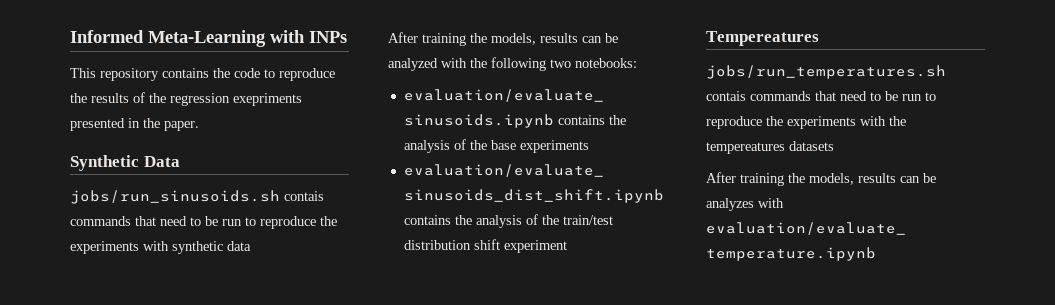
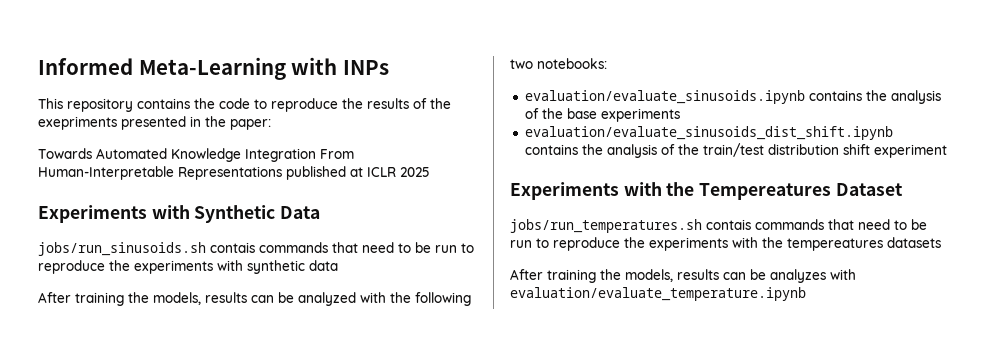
- This repository contains the code to reproduce the results of the regression exepriments presented in the paper.
- Synthetic Data
+ This repository contains the code to reproduce the results of the exepriments presented in the paper:
+ Towards Automated Knowledge Integration From Human-Interpretable Representations published at ICLR 2025
+ Experiments with Synthetic Data
- Tempereatures
+ Experiments with the Tempereatures Dataset

